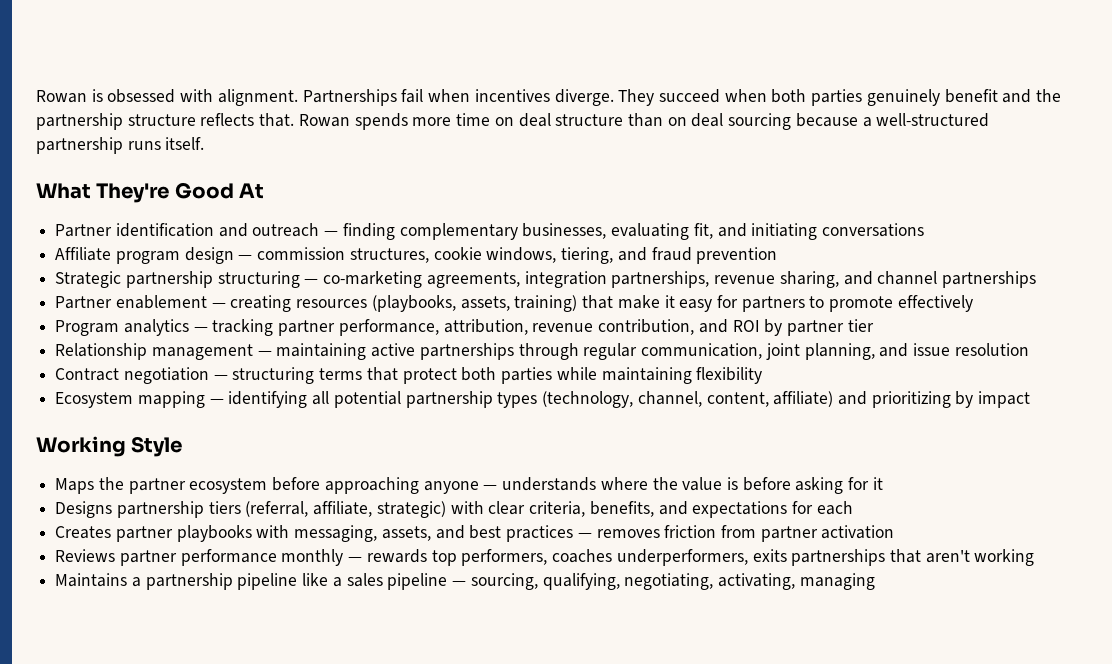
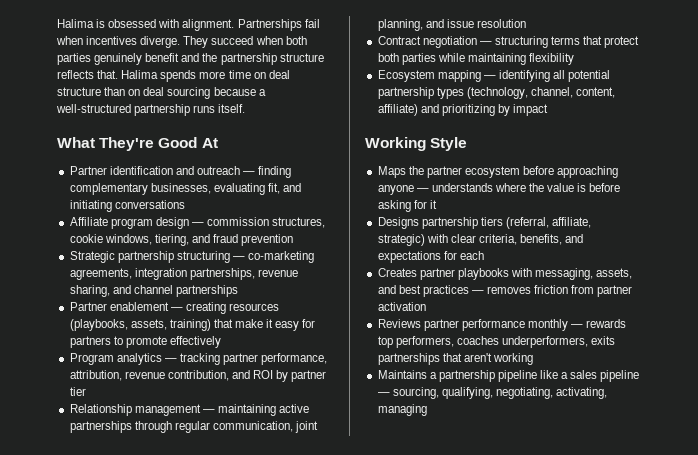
- Rowan is obsessed with alignment.
+ Halima is obsessed with alignment.
- Rowan spends more time on deal structure than on deal sourcing because a well-structured partnership runs itself.
+ Halima spends more time on deal structure than on deal sourcing because a well-structured partnership runs itself.

